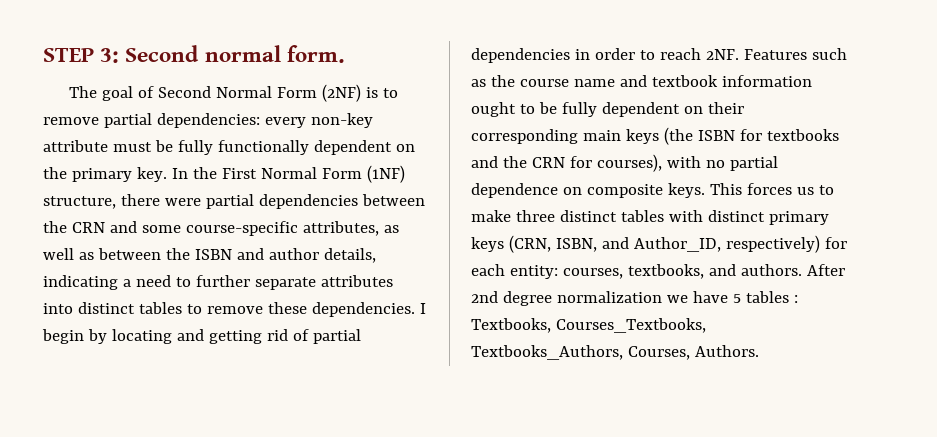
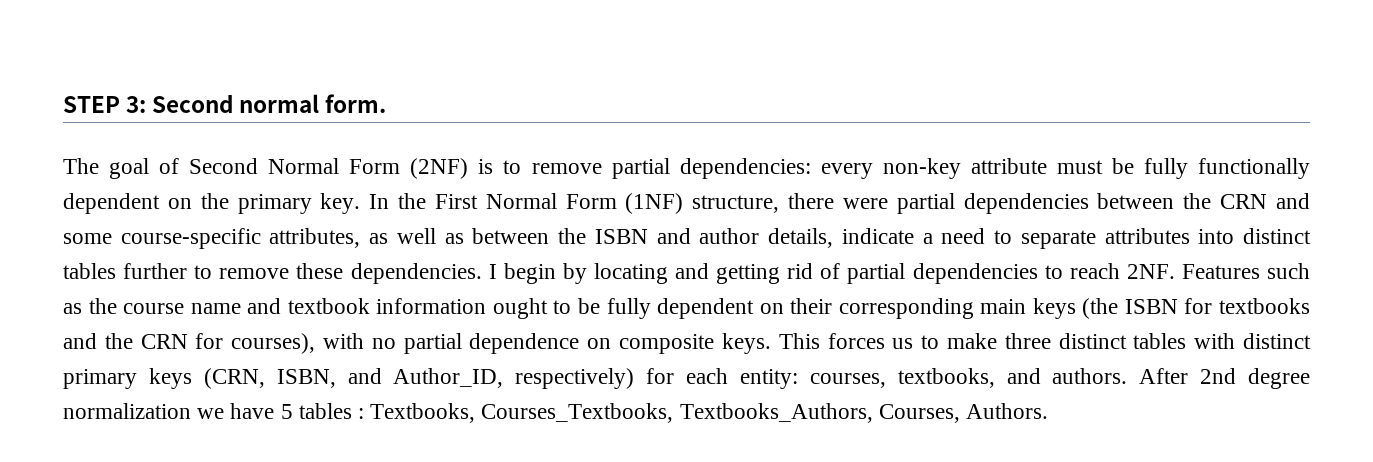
- In the First Normal Form (1NF) structure, there were partial dependencies between the CRN and some course-specific attributes, as well as between the ISBN and author details, indicating a need to further separate attributes into distinct tables to remove these dependencies.
+ In the First Normal Form (1NF) structure, there were partial dependencies between the CRN and some course-specific attributes, as well as between the ISBN and author details, indicate a need to separate attributes into distinct tables further to remove these dependencies.
- I begin by locating and getting rid of partial dependencies in order to reach 2NF.
+ I begin by locating and getting rid of partial dependencies to reach 2NF.

